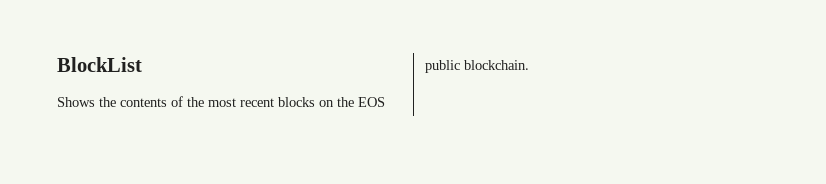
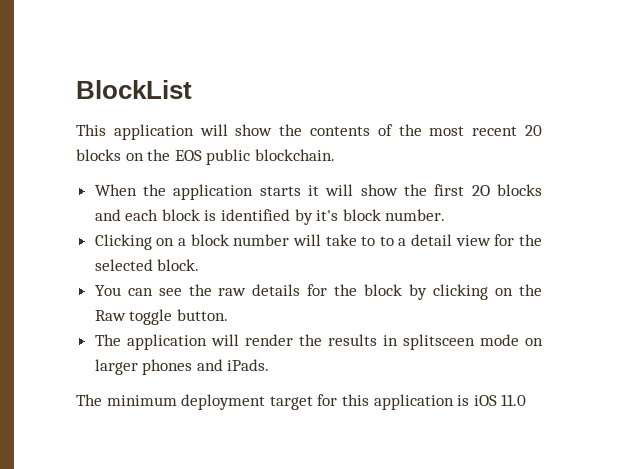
- Shows the contents of the most recent blocks on the EOS public blockchain.
+ This application will show the contents of the most recent 20 blocks on the EOS public blockchain.
+ When the application starts it will show the first 2O blocks and each block is identified by it's block number.
+ Clicking on a block number will take to to a detail view for the selected block.
+ You can see the raw details for the block by clicking on the Raw toggle button.
+ The application will render the results in splitsceen mode on larger phones and iPads.
+ The minimum deployment target for this application is iOS 11.0

